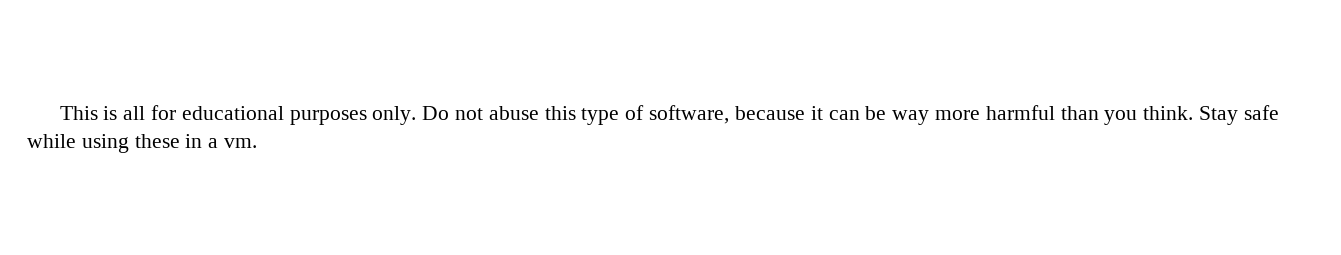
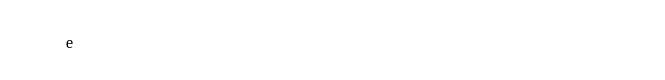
- This is all for educational purposes only. Do not abuse this type of software, because it can be way more harmful than you think. Stay safe while using these in a vm.
+ e

